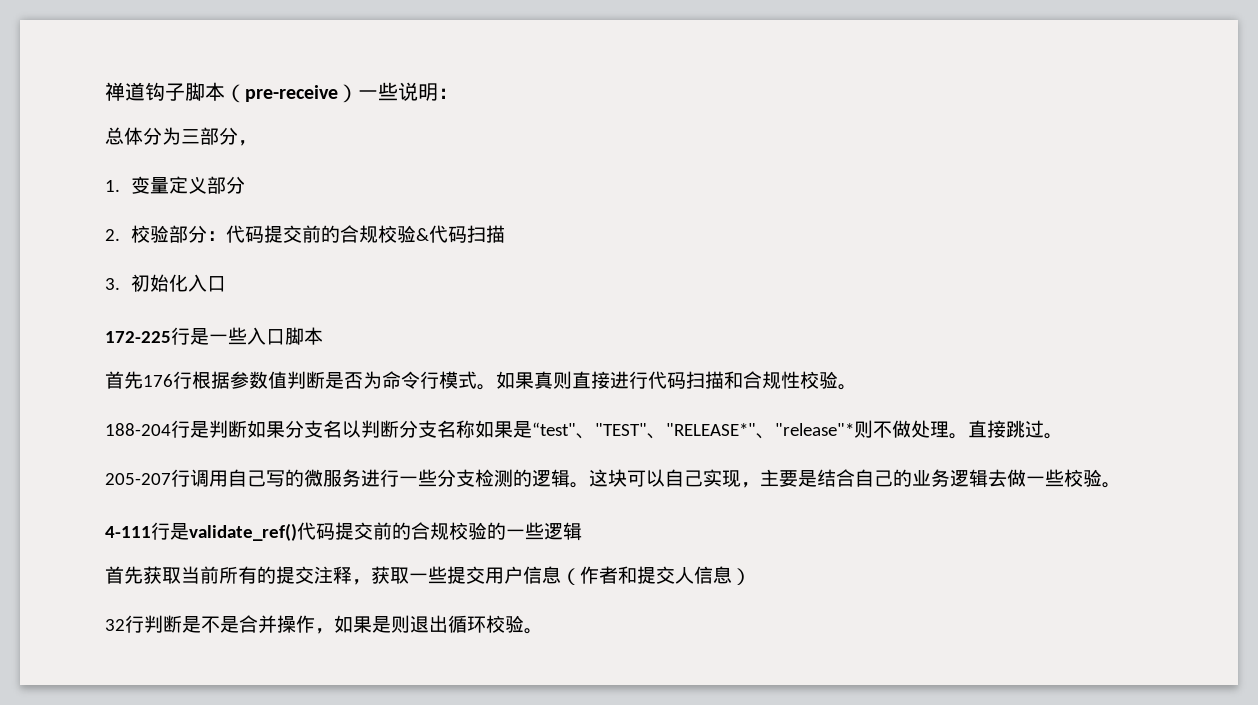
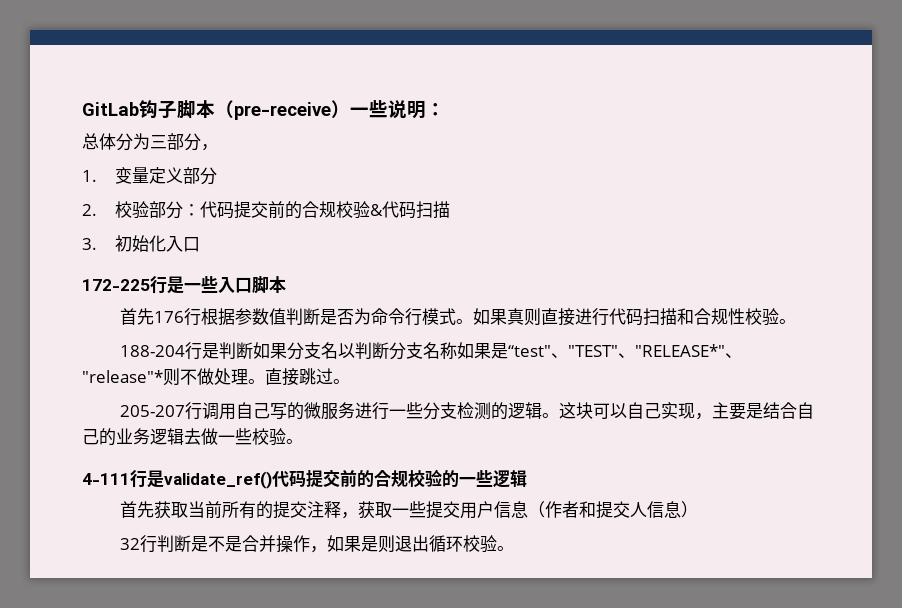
- 禅道钩子脚本（pre-receive）一些说明：
+ GitLab钩子脚本（pre-receive）一些说明：

